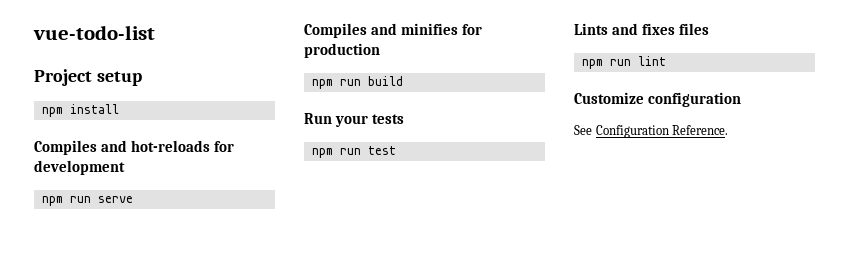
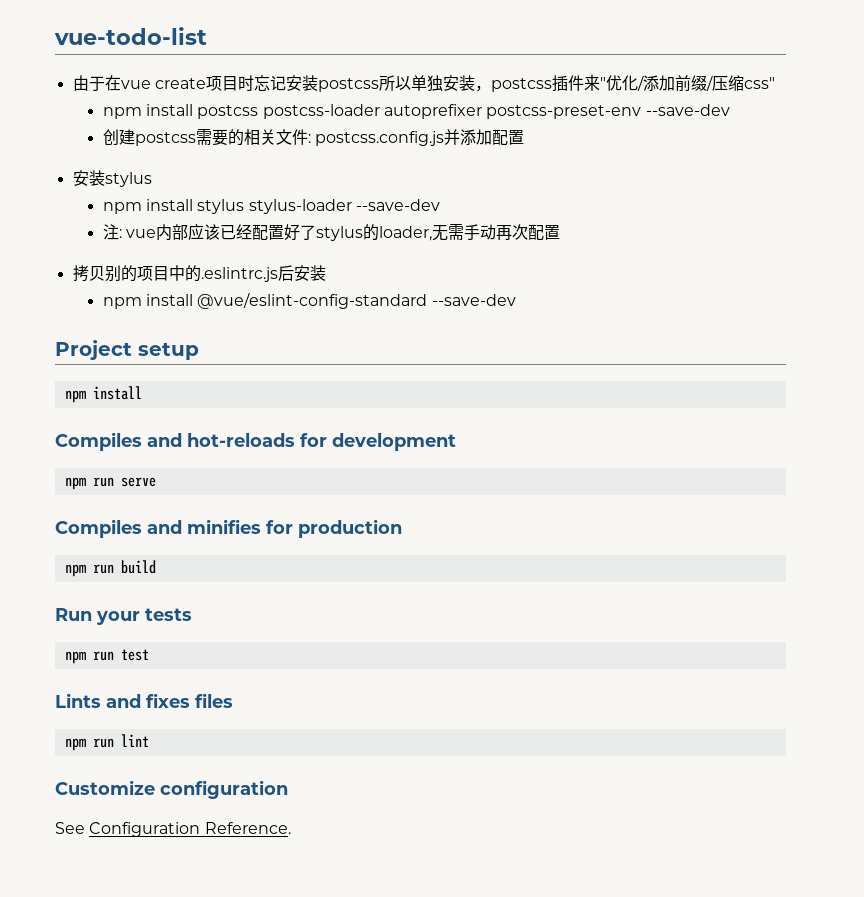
+ 由于在vue create项目时忘记安装postcss所以单独安装，postcss插件来"优化/添加前缀/压缩css"
+ npm install postcss postcss-loader autoprefixer postcss-preset-env --save-dev
+ 创建postcss需要的相关文件: postcss.config.js并添加配置
+ 安装stylus
+ npm install stylus stylus-loader --save-dev
+ 注: vue内部应该已经配置好了stylus的loader,无需手动再次配置
+ 拷贝别的项目中的.eslintrc.js后安装
+ npm install @vue/eslint-config-standard --save-dev

